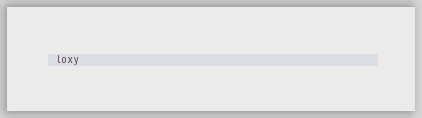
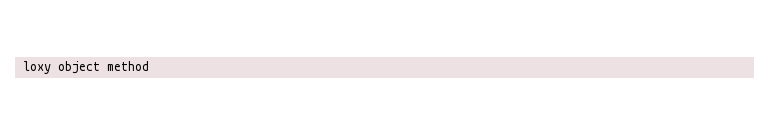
- loxy
+ loxy object method

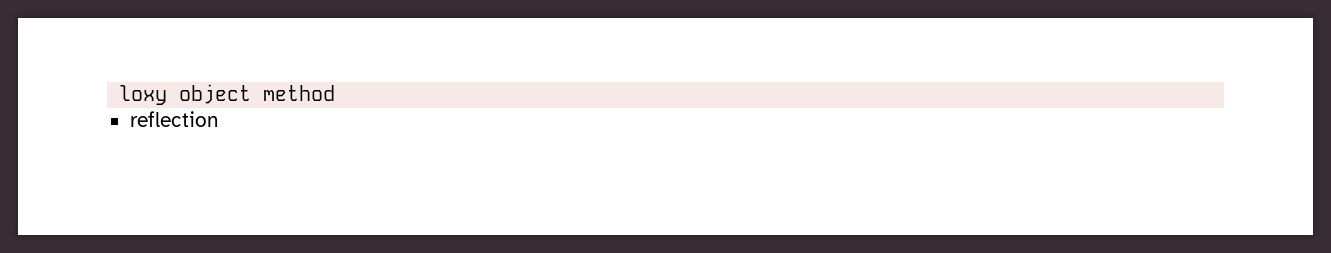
+ reflection

